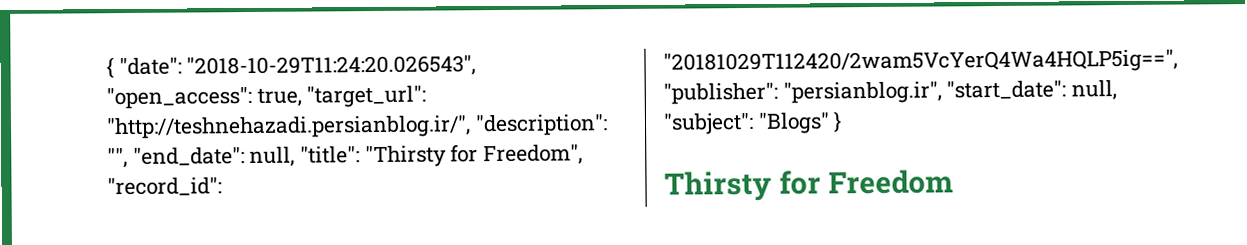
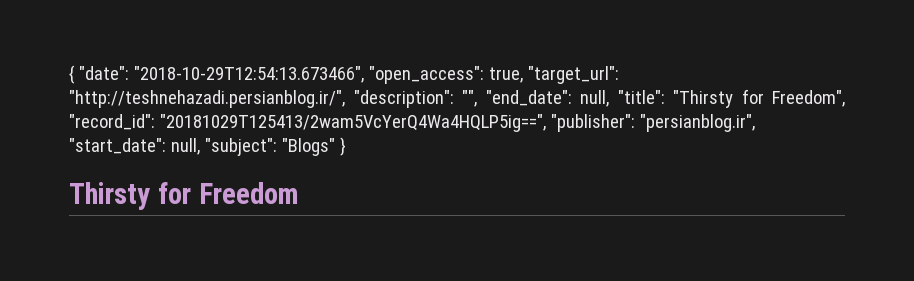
- { "date": "2018-10-29T11:24:20.026543", "open_access": true, "target_url": "http://teshnehazadi.persianblog.ir/", "description": "", "end_date": null, "title": "Thirsty for Freedom", "record_id": "20181029T112420/2wam5VcYerQ4Wa4HQLP5ig==", "publisher": "persianblog.ir", "start_date": null, "subject": "Blogs" }
+ { "date": "2018-10-29T12:54:13.673466", "open_access": true, "target_url": "http://teshnehazadi.persianblog.ir/", "description": "", "end_date": null, "title": "Thirsty for Freedom", "record_id": "20181029T125413/2wam5VcYerQ4Wa4HQLP5ig==", "publisher": "persianblog.ir", "start_date": null, "subject": "Blogs" }

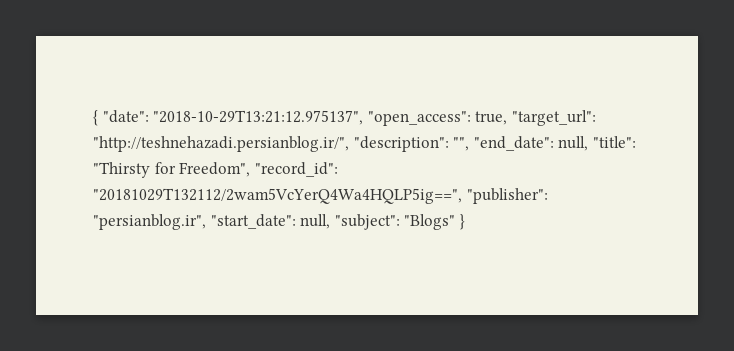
- { "date": "2018-10-29T12:54:13.673466", "open_access": true, "target_url": "http://teshnehazadi.persianblog.ir/", "description": "", "end_date": null, "title": "Thirsty for Freedom", "record_id": "20181029T125413/2wam5VcYerQ4Wa4HQLP5ig==", "publisher": "persianblog.ir", "start_date": null, "subject": "Blogs" }
+ { "date": "2018-10-29T13:21:12.975137", "open_access": true, "target_url": "http://teshnehazadi.persianblog.ir/", "description": "", "end_date": null, "title": "Thirsty for Freedom", "record_id": "20181029T132112/2wam5VcYerQ4Wa4HQLP5ig==", "publisher": "persianblog.ir", "start_date": null, "subject": "Blogs" }
- Thirsty for Freedom

